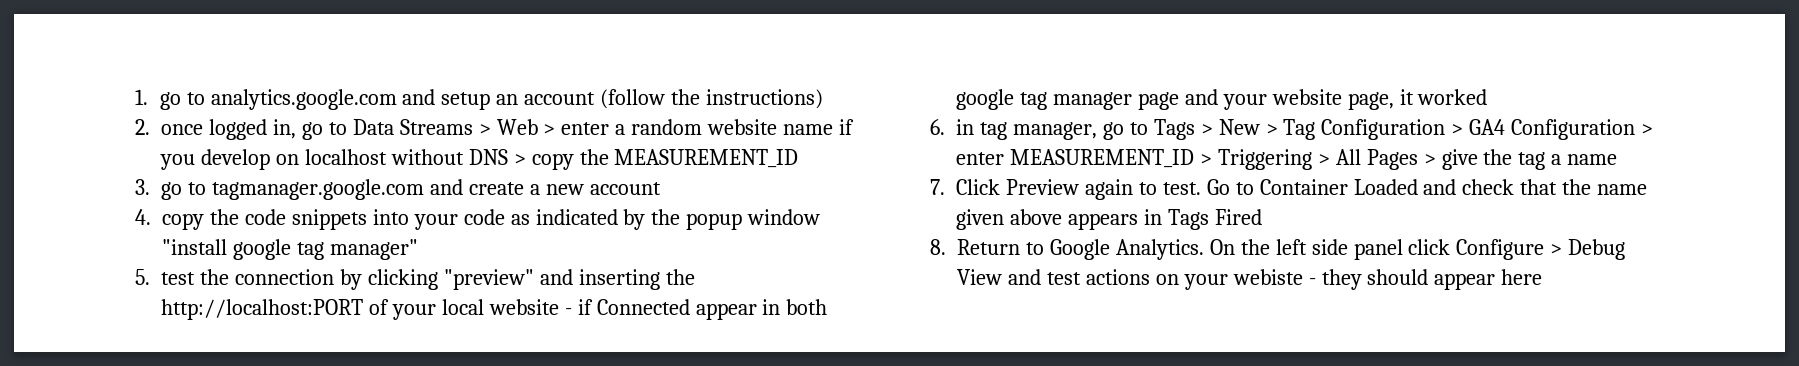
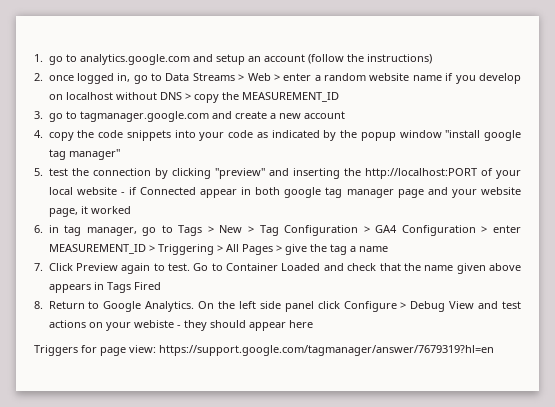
+ Triggers for page view: https://support.google.com/tagmanager/answer/7679319?hl=en

